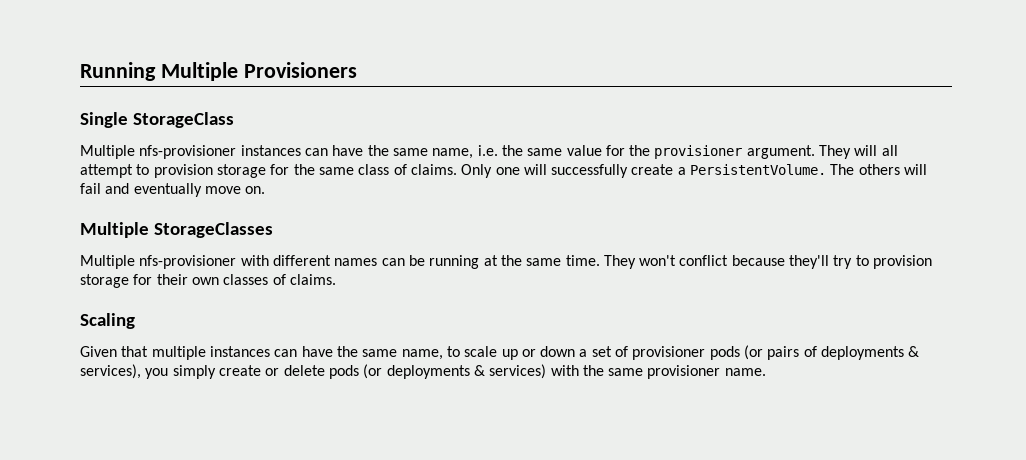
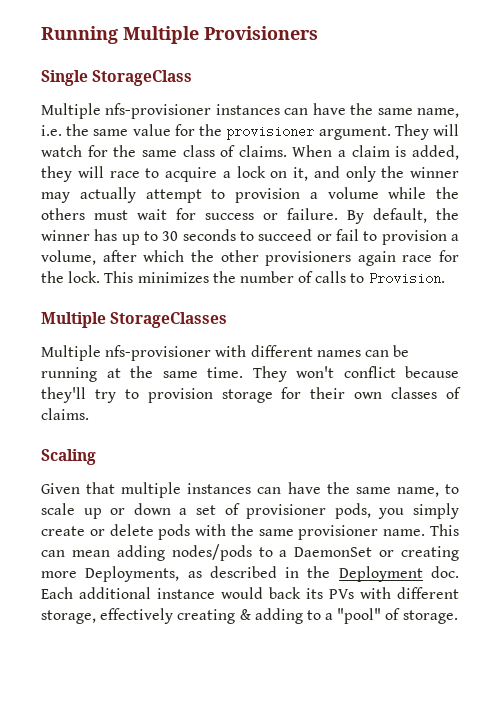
- They will all attempt to provision storage for the same class of claims.
+ They will watch for the same class of claims.
- Only one will successfully create a PersistentVolume. The others will fail and eventually move on.
+ When a claim is added, they will race to acquire a lock on it, and only the winner may actually attempt to provision a volume while the others must wait for success or failure. By default, the winner has up to 30 seconds to succeed or fail to provision a volume, after which the other provisioners again race for the lock. This minimizes the number of calls to Provision.
- Given that multiple instances can have the same name, to scale up or down a set of provisioner pods (or pairs of deployments & services), you simply create or delete pods (or deployments & services) with the same provisioner name.
+ Given that multiple instances can have the same name, to scale up or down a set of provisioner pods, you simply create or delete pods with the same provisioner name.
+ This can mean adding nodes/pods to a DaemonSet or creating more Deployments, as described in the Deployment doc. Each additional instance would back its PVs with different storage, effectively creating & adding to a "pool" of storage.

